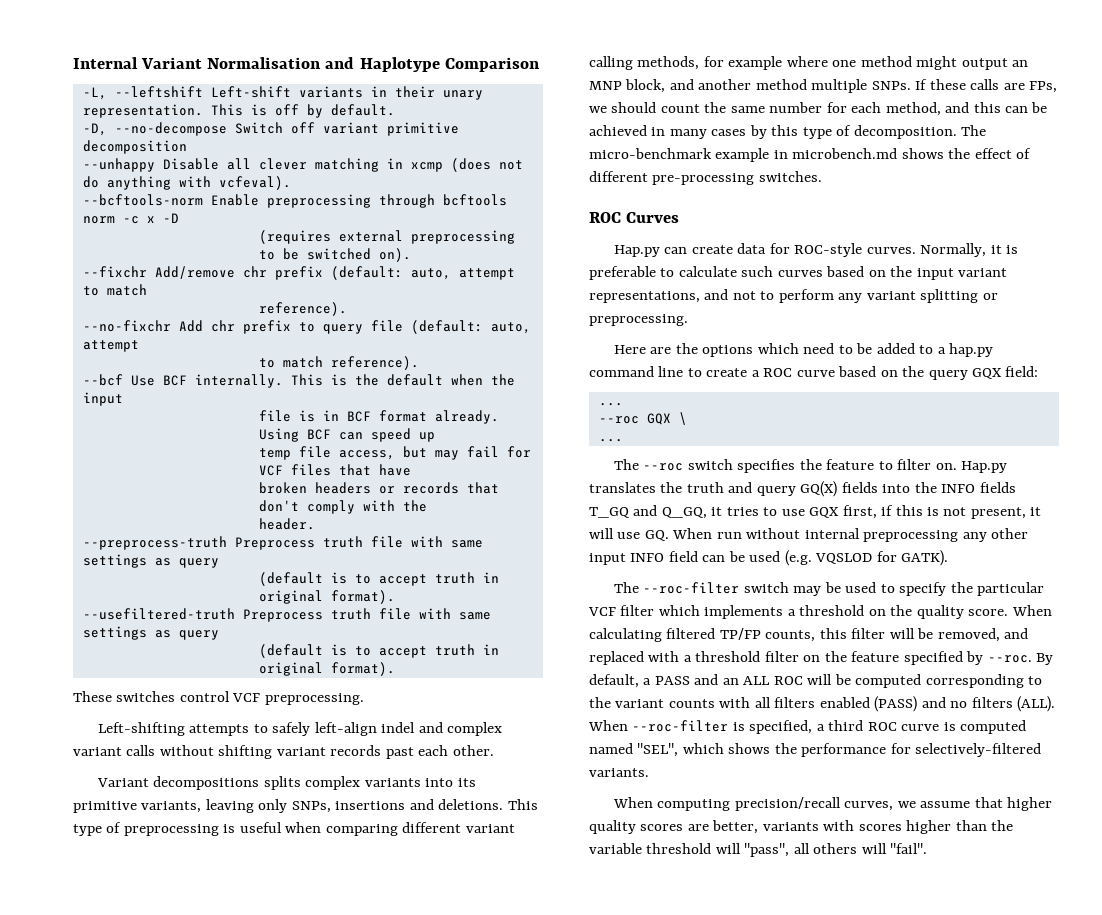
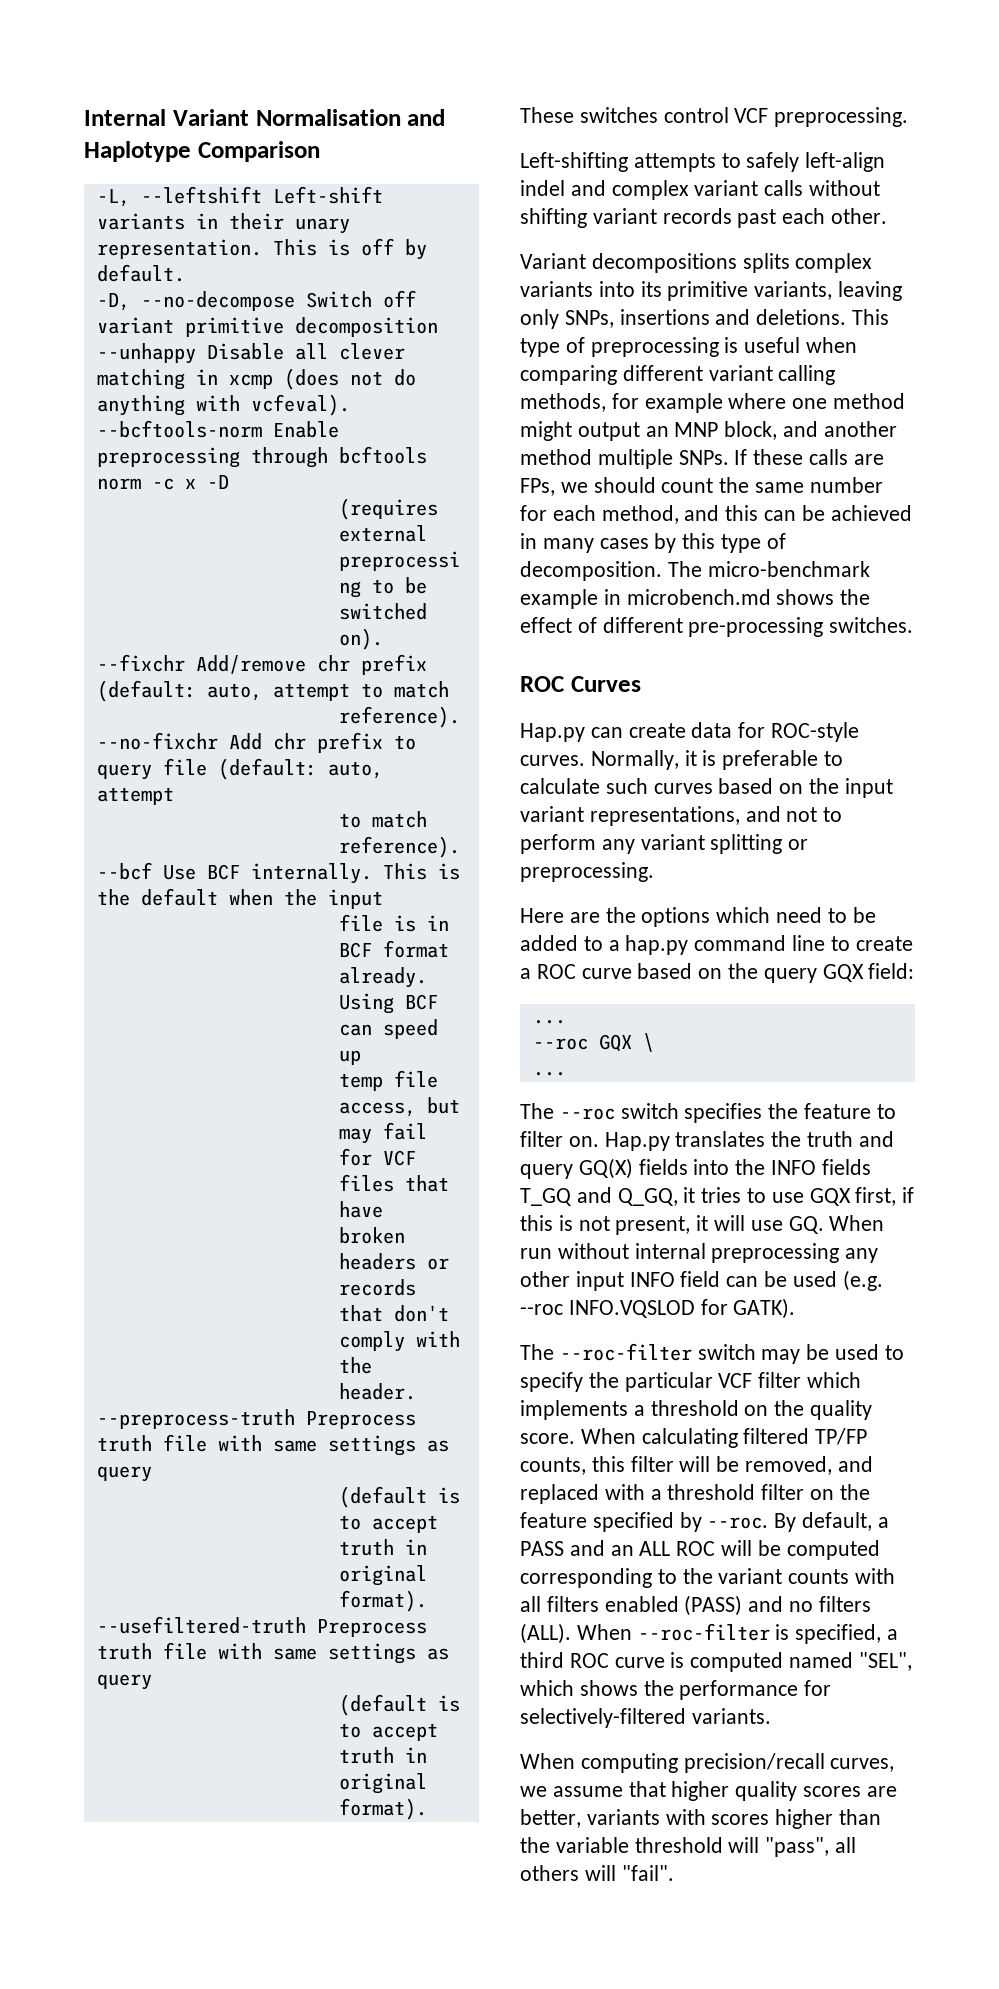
- Hap.py translates the truth and query GQ(X) fields into the INFO fields T_GQ and Q_GQ, it tries to use GQX first, if this is not present, it will use GQ. When run without internal preprocessing any other input INFO field can be used (e.g. VQSLOD for GATK).
+ Hap.py translates the truth and query GQ(X) fields into the INFO fields T_GQ and Q_GQ, it tries to use GQX first, if this is not present, it will use GQ. When run without internal preprocessing any other input INFO field can be used (e.g. --roc INFO.VQSLOD for GATK).

